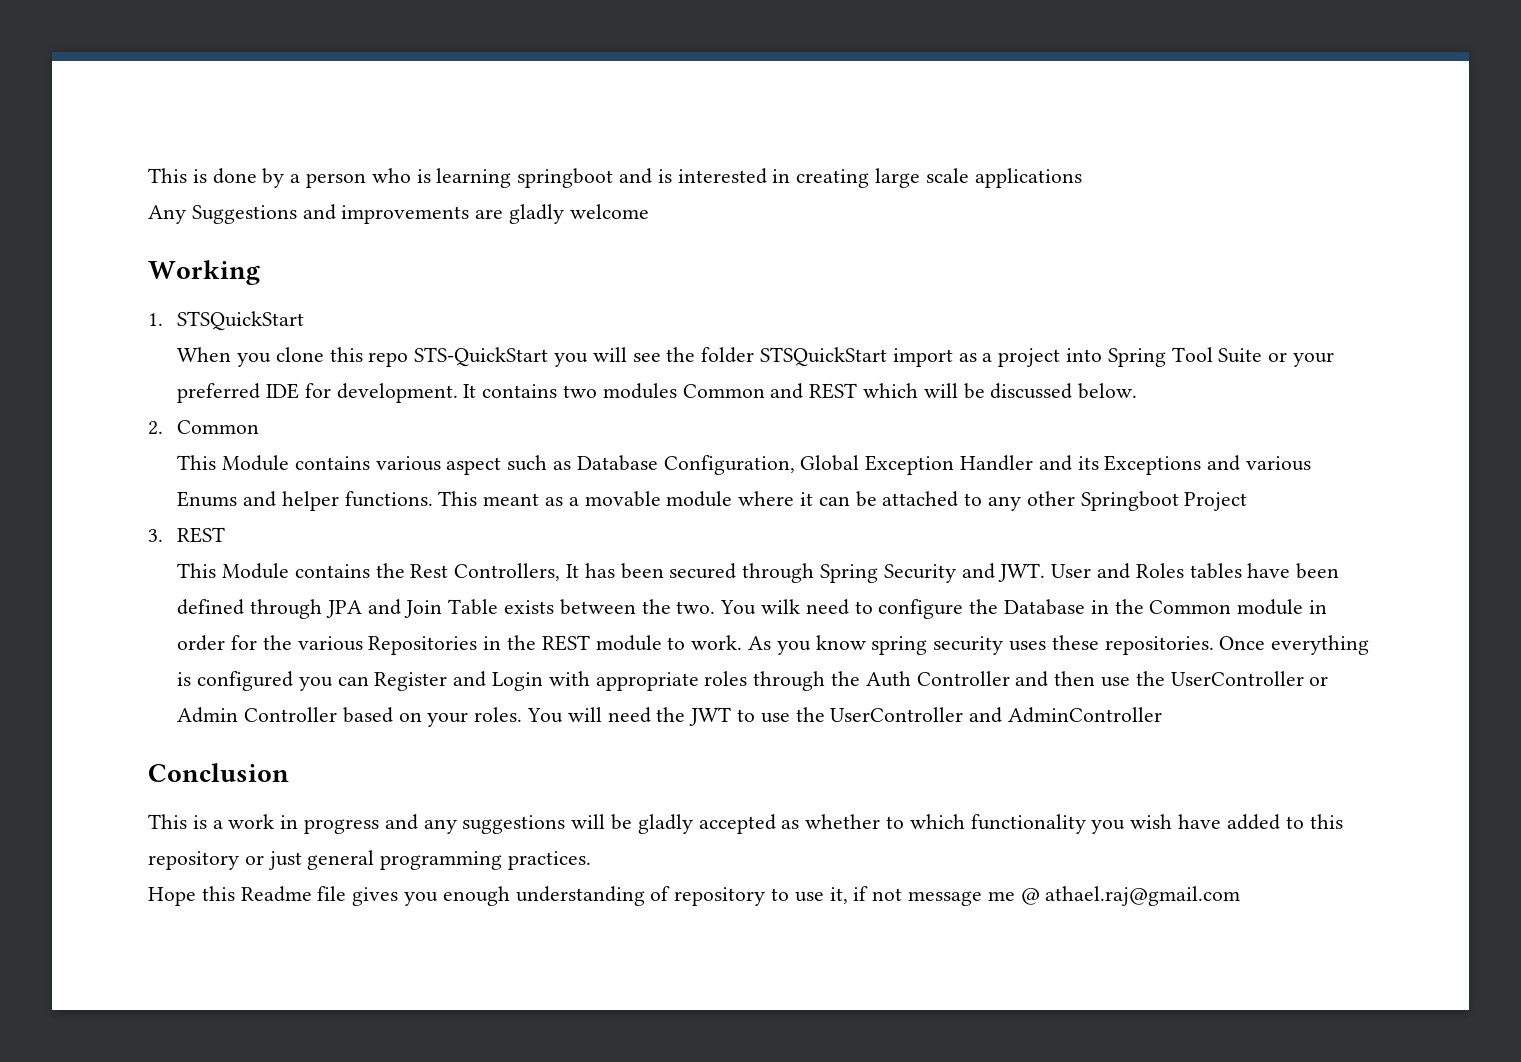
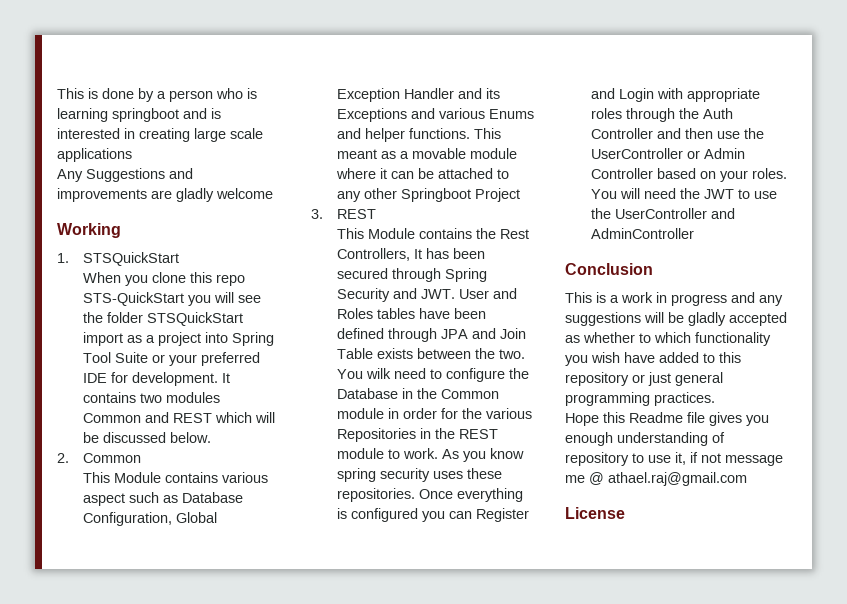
+ License

